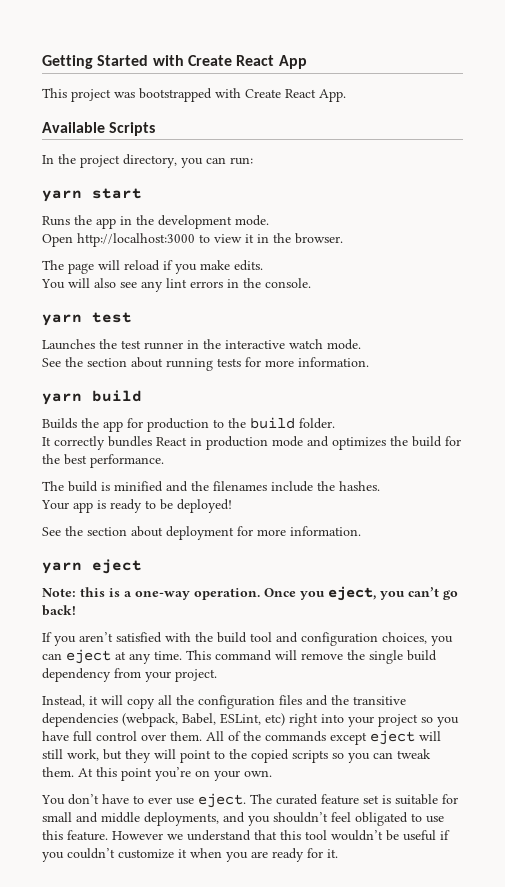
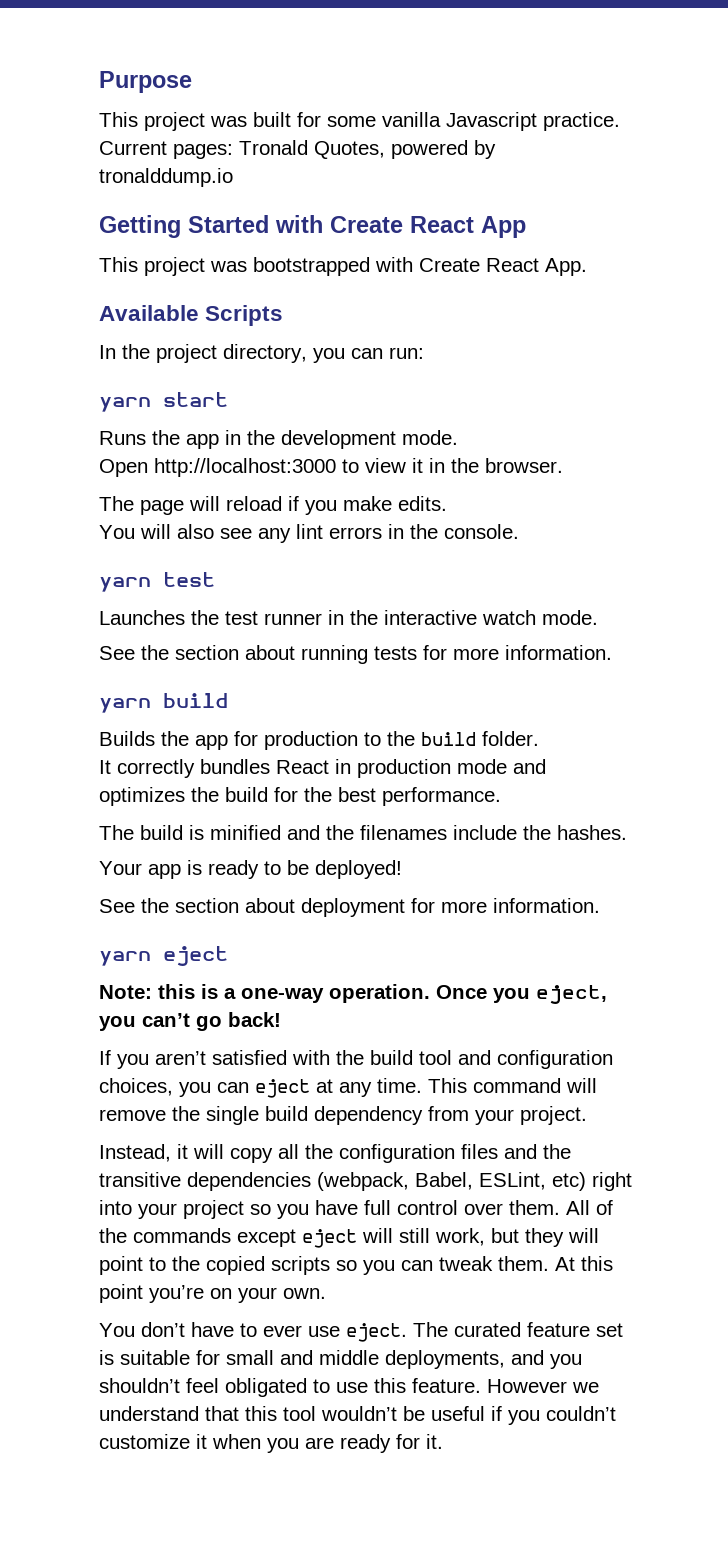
+ Purpose
+ This project was built for some vanilla Javascript practice. Current pages: Tronald Quotes, powered by tronalddump.io

